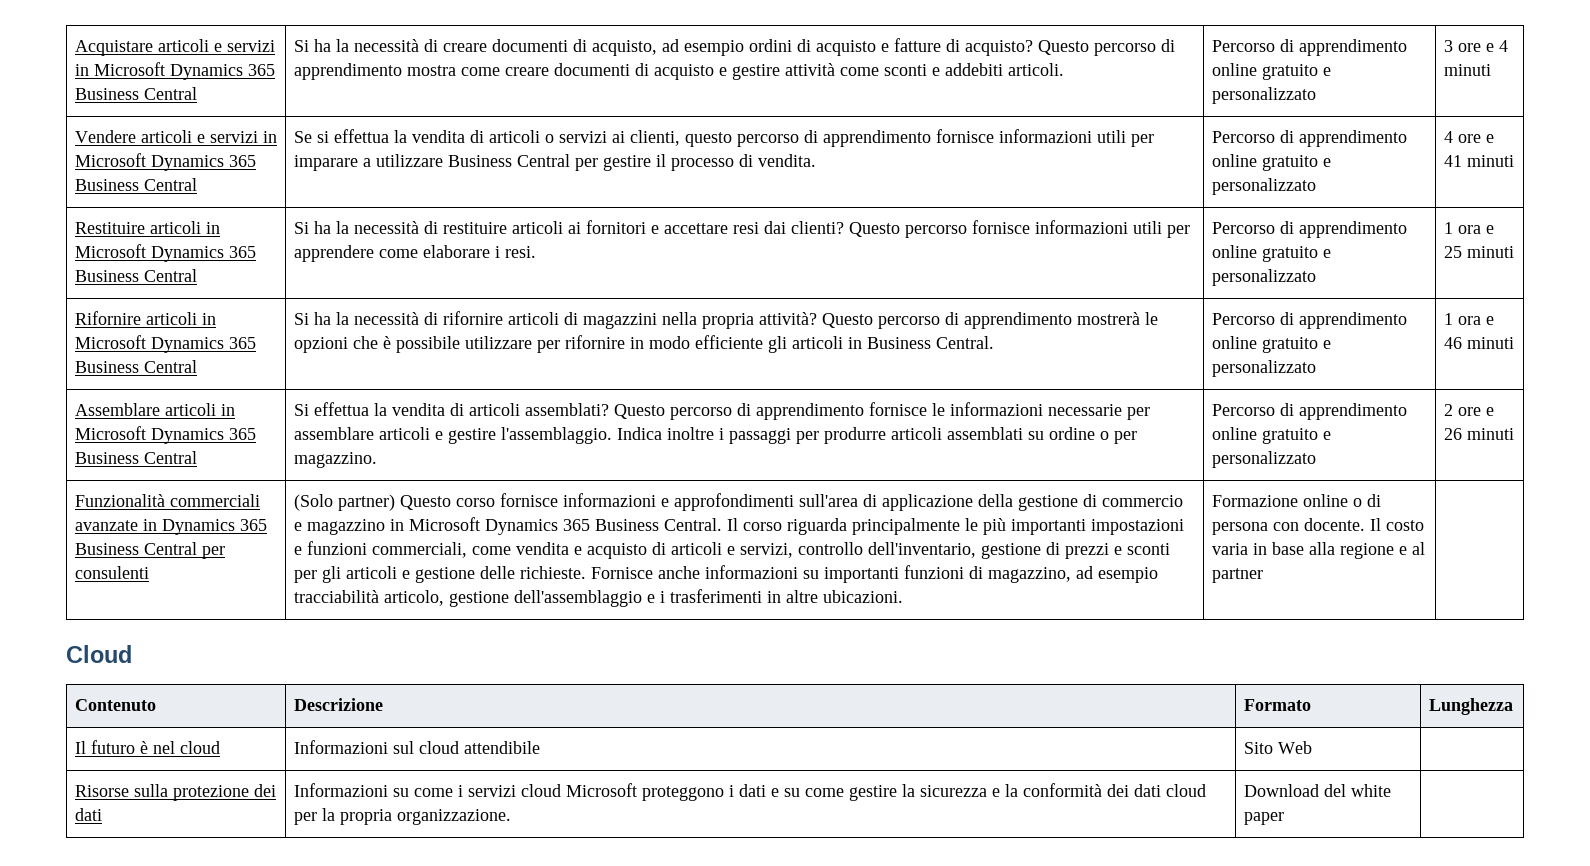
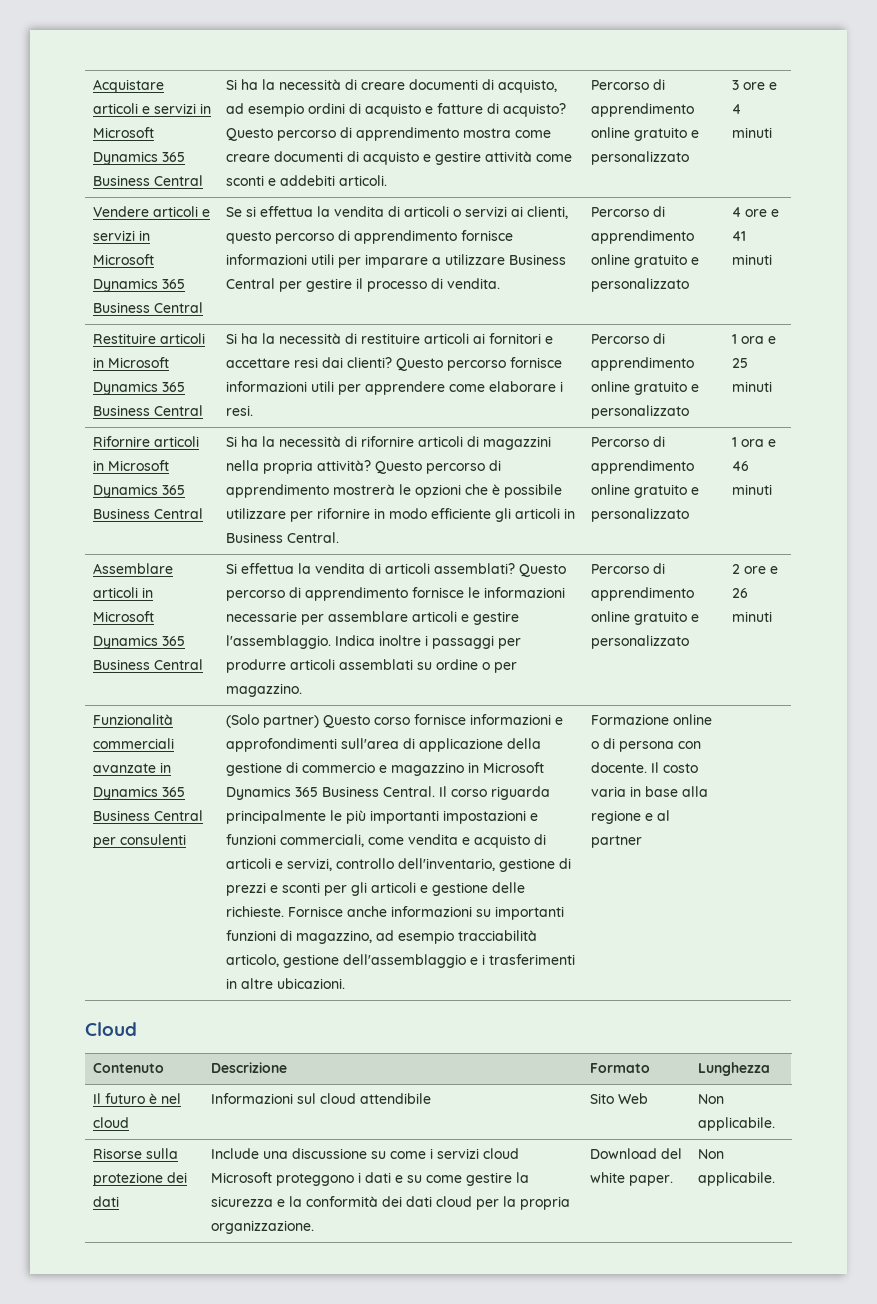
- Il futuro è nel cloud | Informazioni sul cloud attendibile | Sito Web |
+ Il futuro è nel cloud | Informazioni sul cloud attendibile | Sito Web | Non applicabile.
- Risorse sulla protezione dei dati | Informazioni su come i servizi cloud Microsoft proteggono i dati e su come gestire la sicurezza e la conformità dei dati cloud per la propria organizzazione. | Download del white paper |
+ Risorse sulla protezione dei dati | Include una discussione su come i servizi cloud Microsoft proteggono i dati e su come gestire la sicurezza e la conformità dei dati cloud per la propria organizzazione. | Download del white paper. | Non applicabile.

